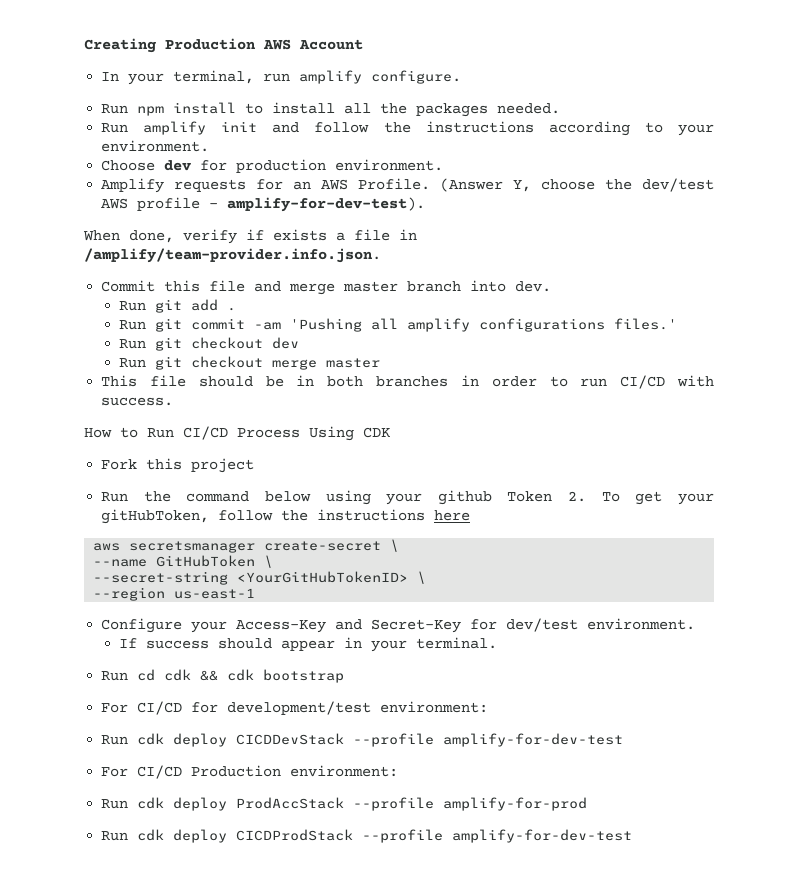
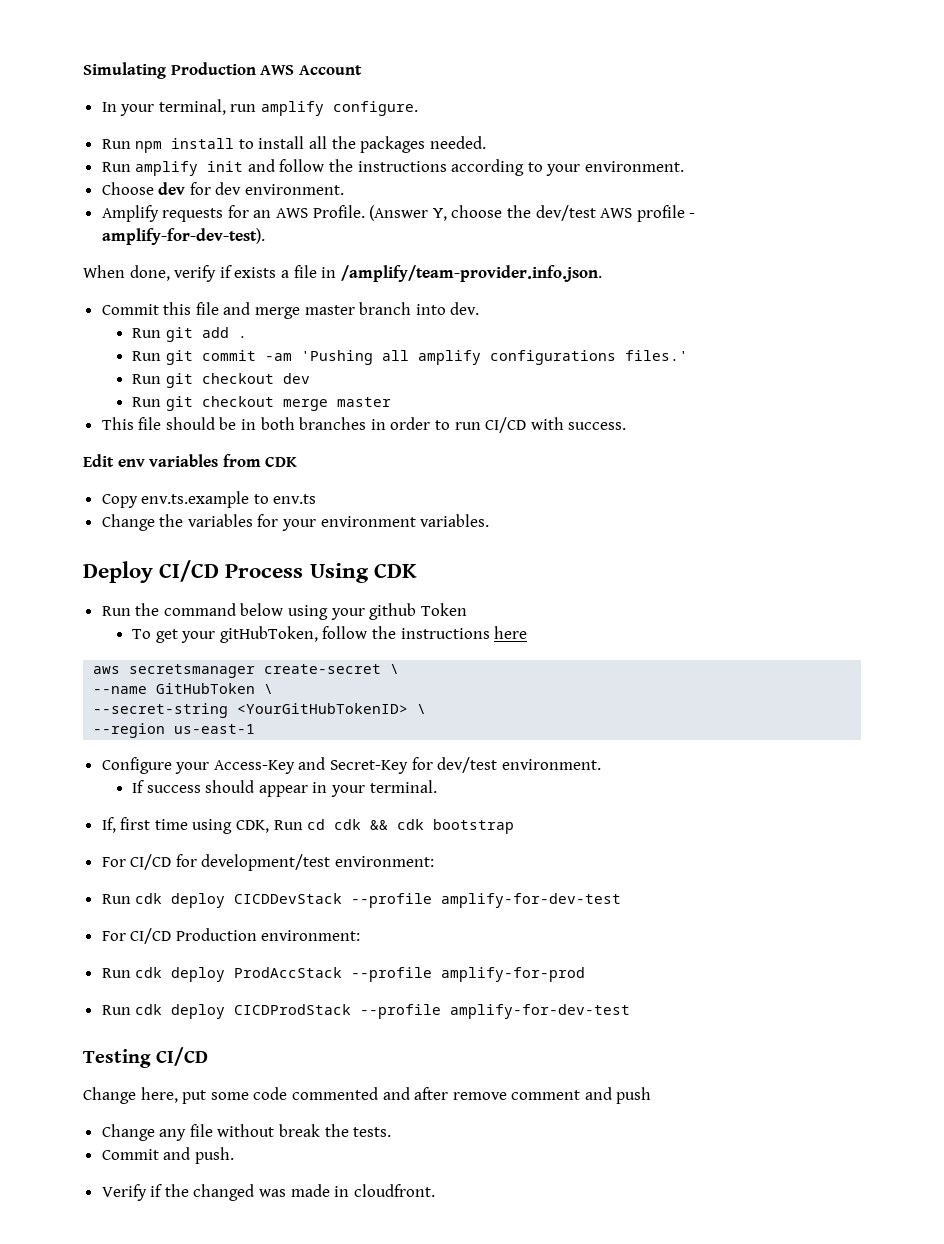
- Creating Production AWS Account
+ Simulating Production AWS Account
- Choose dev for production environment.
+ Choose dev for dev environment.
- How to Run CI/CD Process Using CDK
+ Edit env variables from CDK
+ Copy env.ts.example to env.ts
+ Change the variables for your environment variables.
+ Deploy CI/CD Process Using CDK
- Fork this project
- Run the command below using your github Token 2. To get your gitHubToken, follow the instructions here
+ Run the command below using your github Token
+ To get your gitHubToken, follow the instructions here
- Run cd cdk && cdk bootstrap
+ If, first time using CDK, Run cd cdk && cdk bootstrap
+ Testing CI/CD
+ Change here, put some code commented and after remove comment and push
+ Change any file without break the tests.
+ Commit and push.
+ Verify if the changed was made in cloudfront.

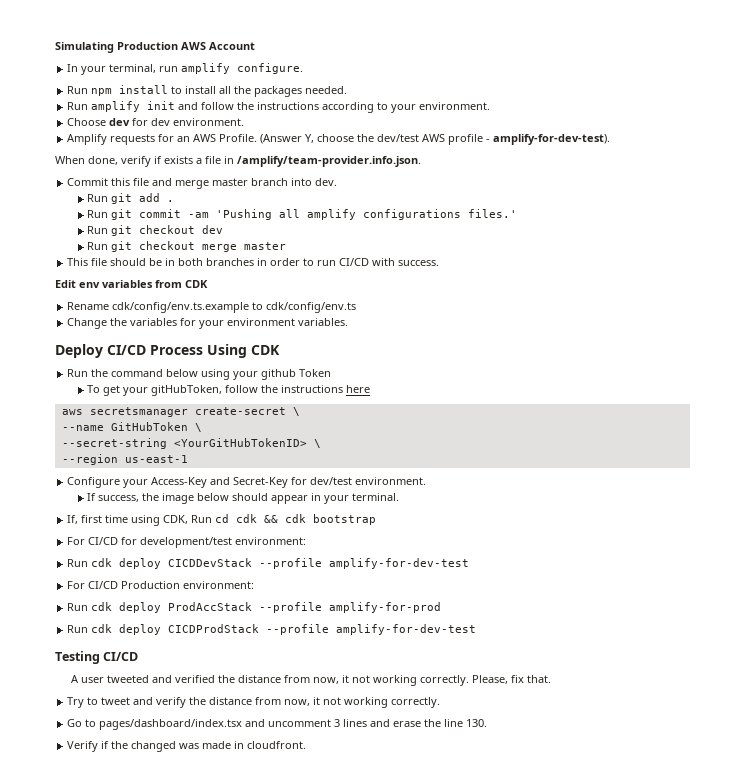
- Copy env.ts.example to env.ts
+ Rename cdk/config/env.ts.example to cdk/config/env.ts
- If success should appear in your terminal.
+ If success, the image below should appear in your terminal.
- Change here, put some code commented and after remove comment and push
- Change any file without break the tests.
- Commit and push.
+ A user tweeted and verified the distance from now, it not working correctly. Please, fix that.
+ Try to tweet and verify the distance from now, it not working correctly.
+ Go to pages/dashboard/index.tsx and uncomment 3 lines and erase the line 130.

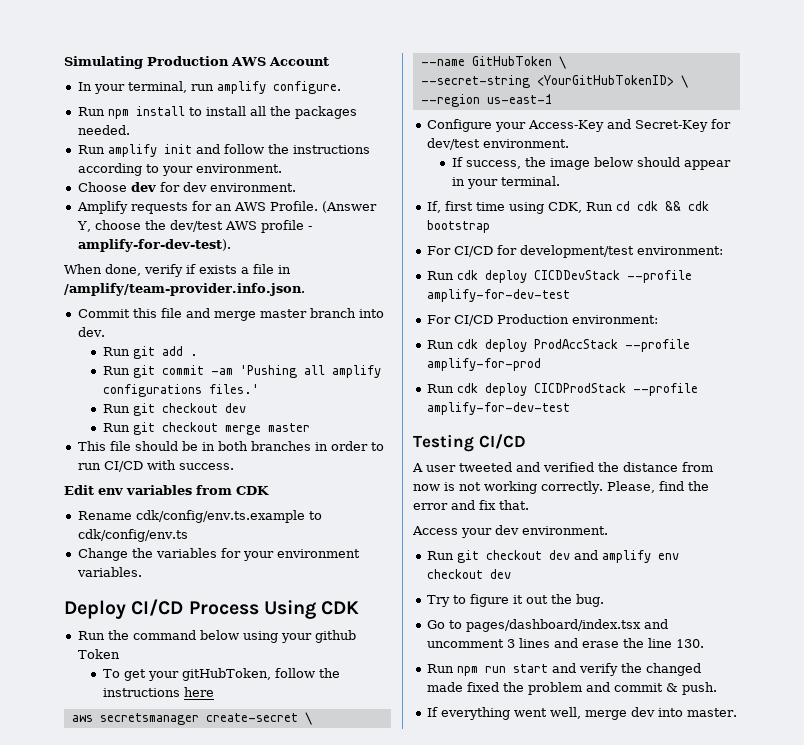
- A user tweeted and verified the distance from now, it not working correctly.
+ A user tweeted and verified the distance from now is not working correctly.
- Please, fix that.
- Try to tweet and verify the distance from now, it not working correctly.
+ Please, find the error and fix that.
+ Access your dev environment.
+ Run git checkout dev and amplify env checkout dev
+ Try to figure it out the bug.
- Verify if the changed was made in cloudfront.
+ Run npm run start and verify the changed made fixed the problem and commit & push.
+ If everything went well, merge dev into master.

